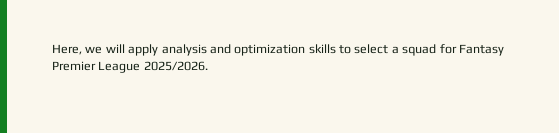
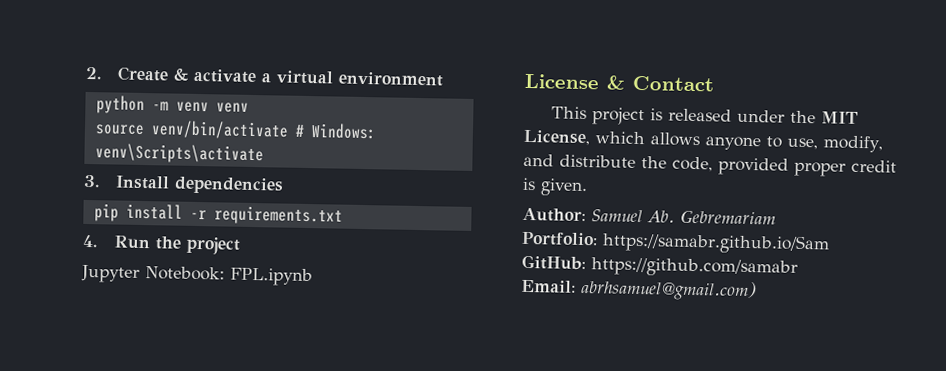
- Here, we will apply analysis and optimization skills to select a squad for Fantasy Premier League 2025/2026.
+ 2. Create & activate a virtual environment
+ python -m venv venv
+ source venv/bin/activate # Windows: venv\Scripts\activate
+ 3. Install dependencies
+ pip install -r requirements.txt
+ 4. Run the project
+ Jupyter Notebook: FPL.ipynb
+ License & Contact
+ This project is released under the MIT License, which allows anyone to use, modify, and distribute the code, provided proper credit is given.
+ Author: Samuel Ab. Gebremariam
+ Portfolio: https://samabr.github.io/Sam
+ GitHub: https://github.com/samabr
+ Email: abrhsamuel@gmail.com)

